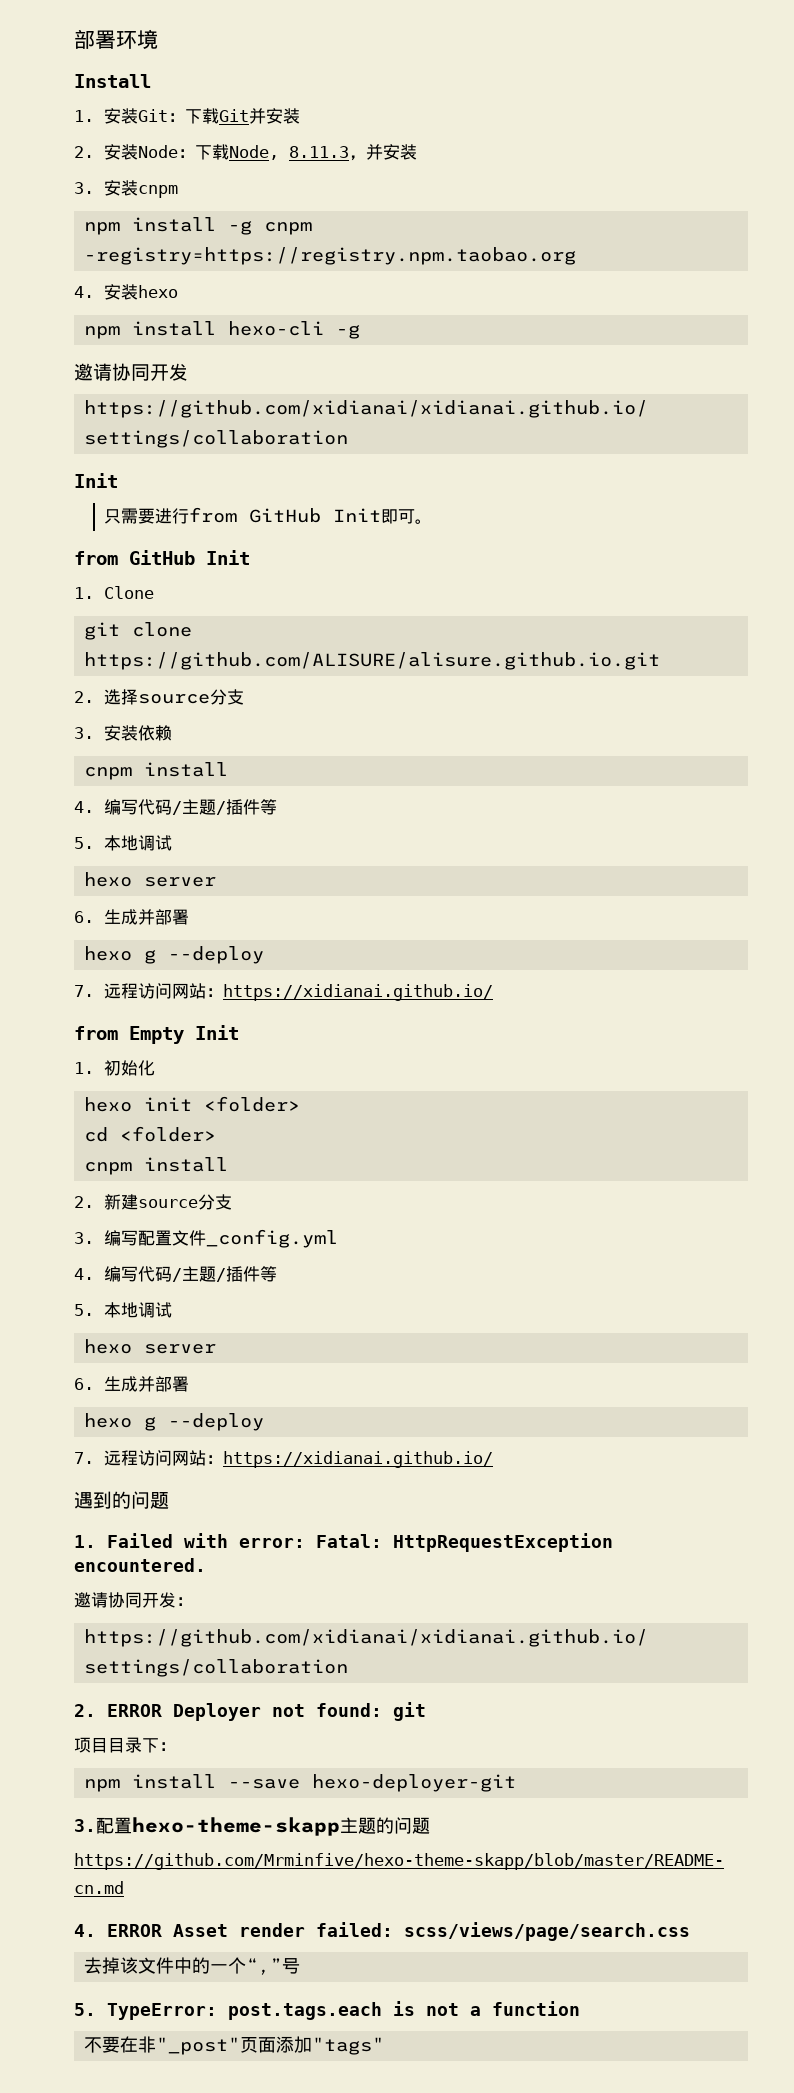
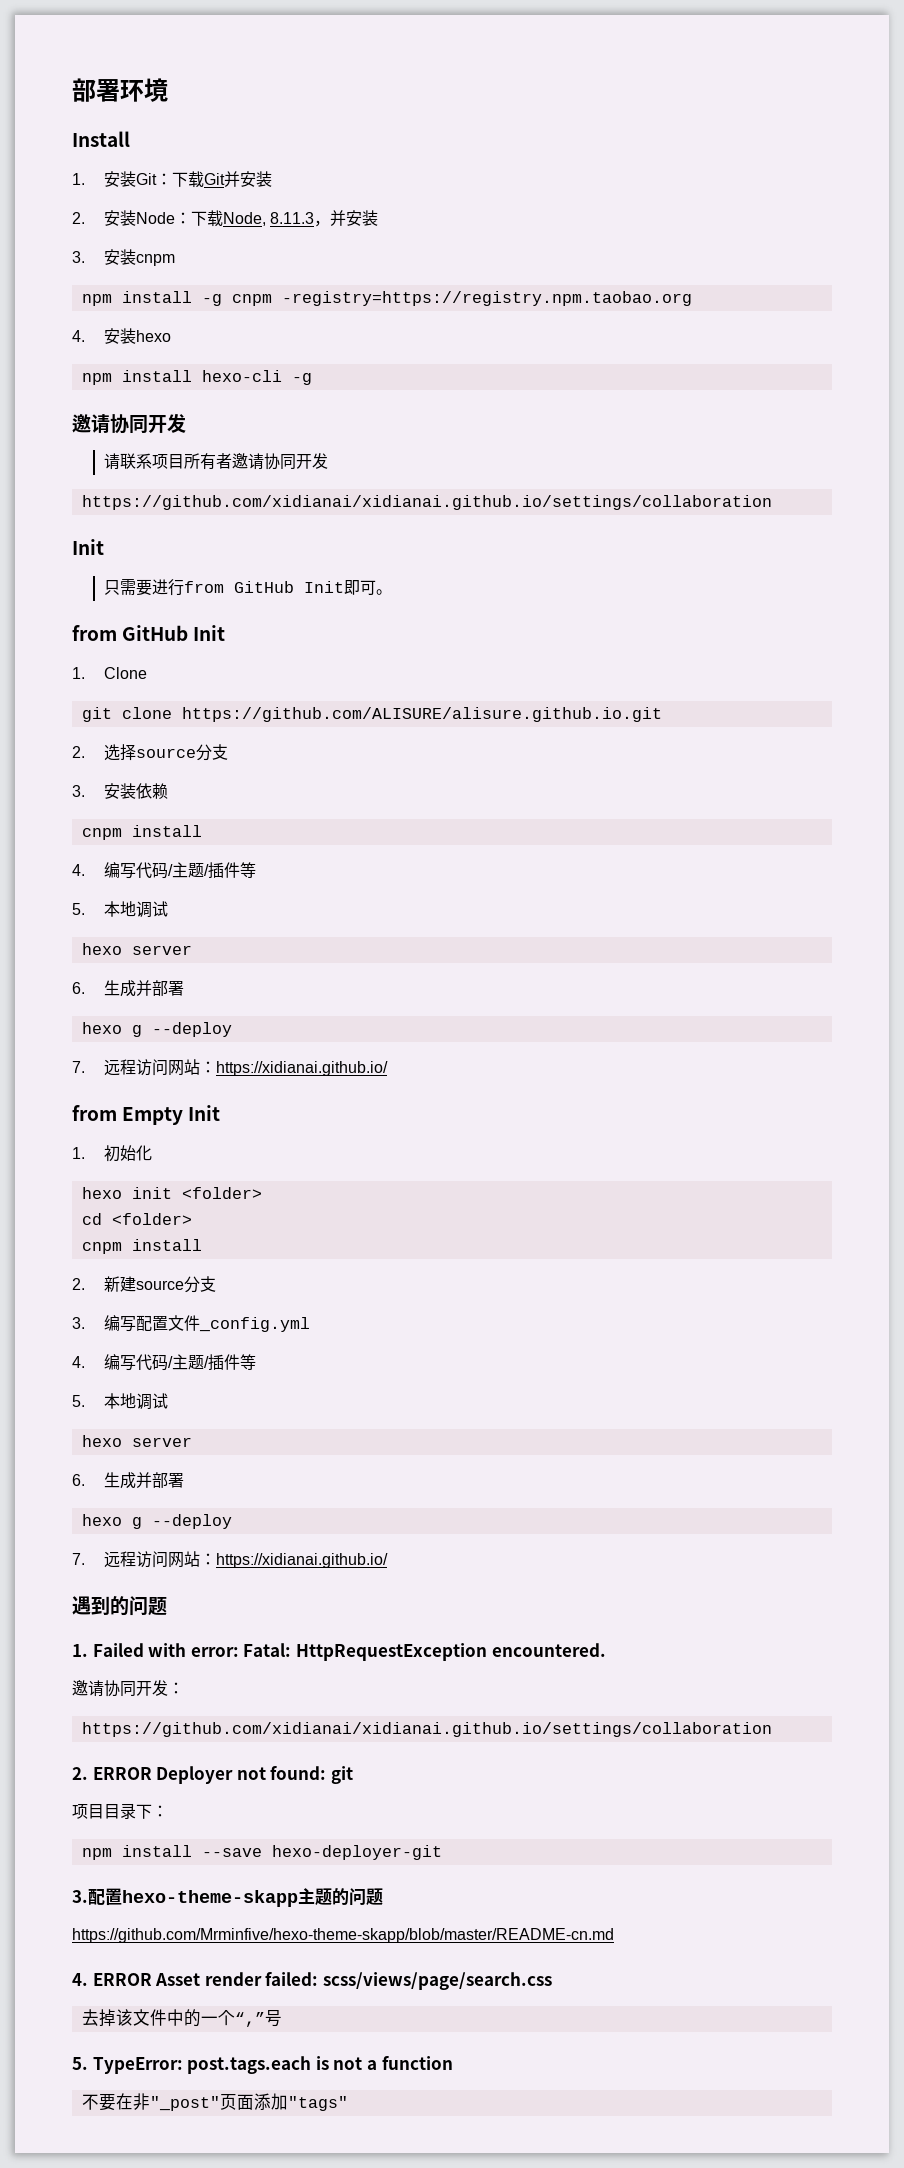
+ 请联系项目所有者邀请协同开发

